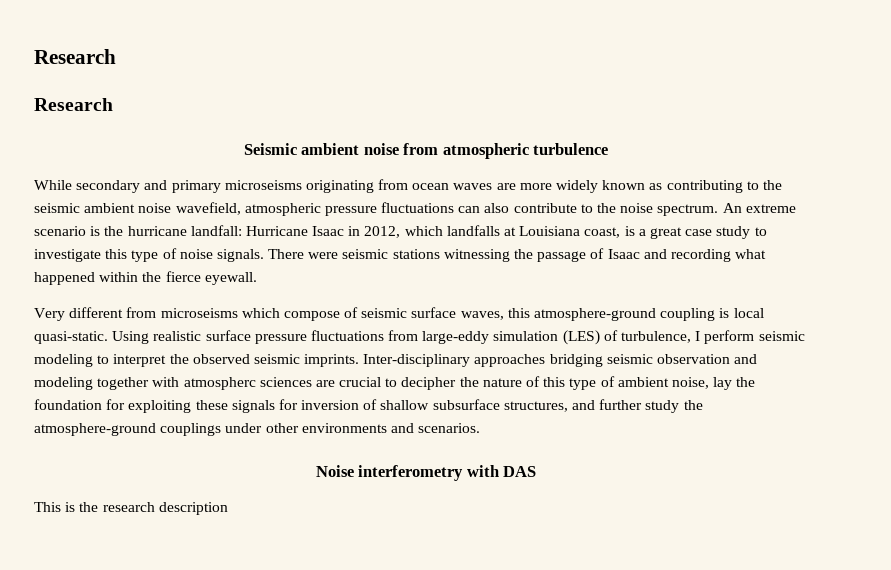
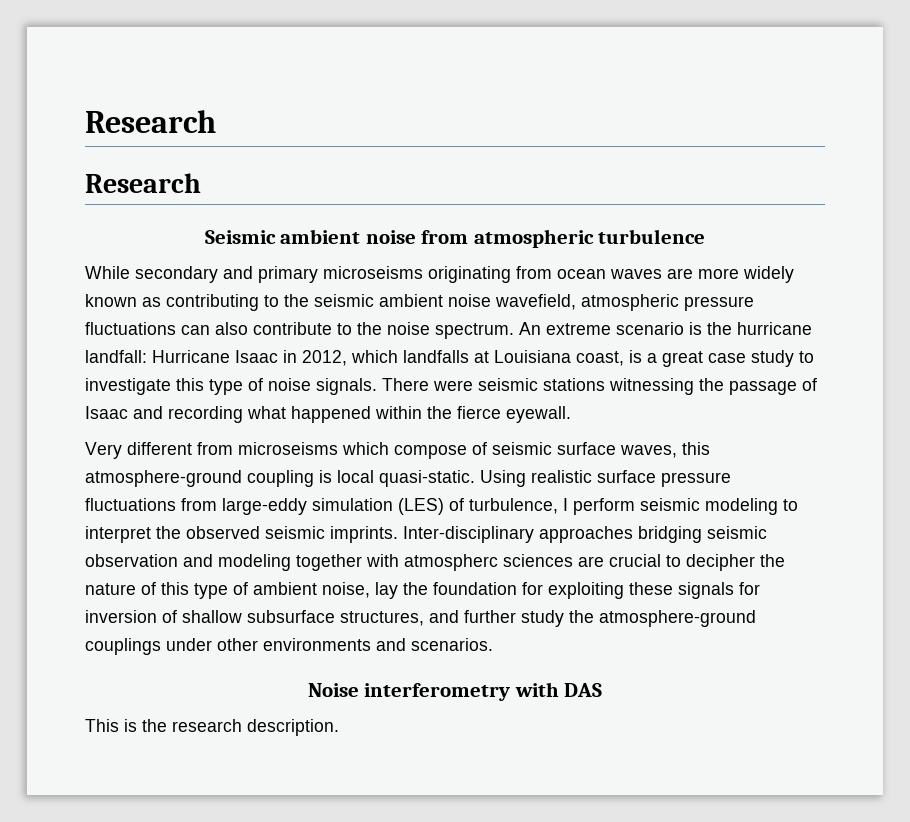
- This is the research description
+ This is the research description.

